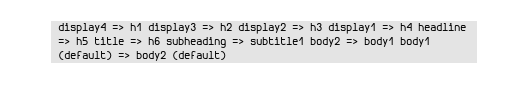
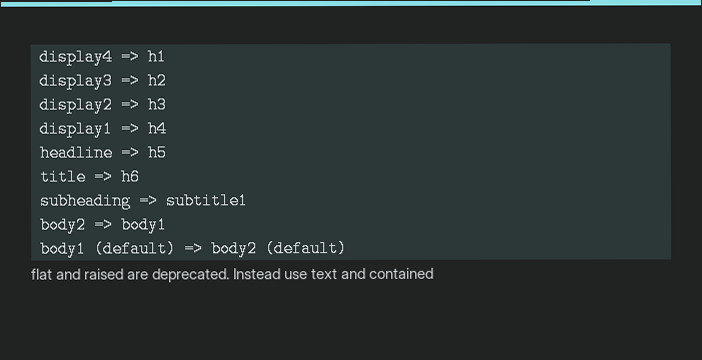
- display4 => h1 display3 => h2 display2 => h3 display1 => h4 headline => h5 title => h6 subheading => subtitle1 body2 => body1 body1 (default) => body2 (default)
+ display4 => h1
+ display3 => h2
+ display2 => h3
+ display1 => h4
+ headline => h5
+ title => h6
+ subheading => subtitle1
+ body2 => body1
+ body1 (default) => body2 (default)
+ flat and raised are deprecated. Instead use text and contained

